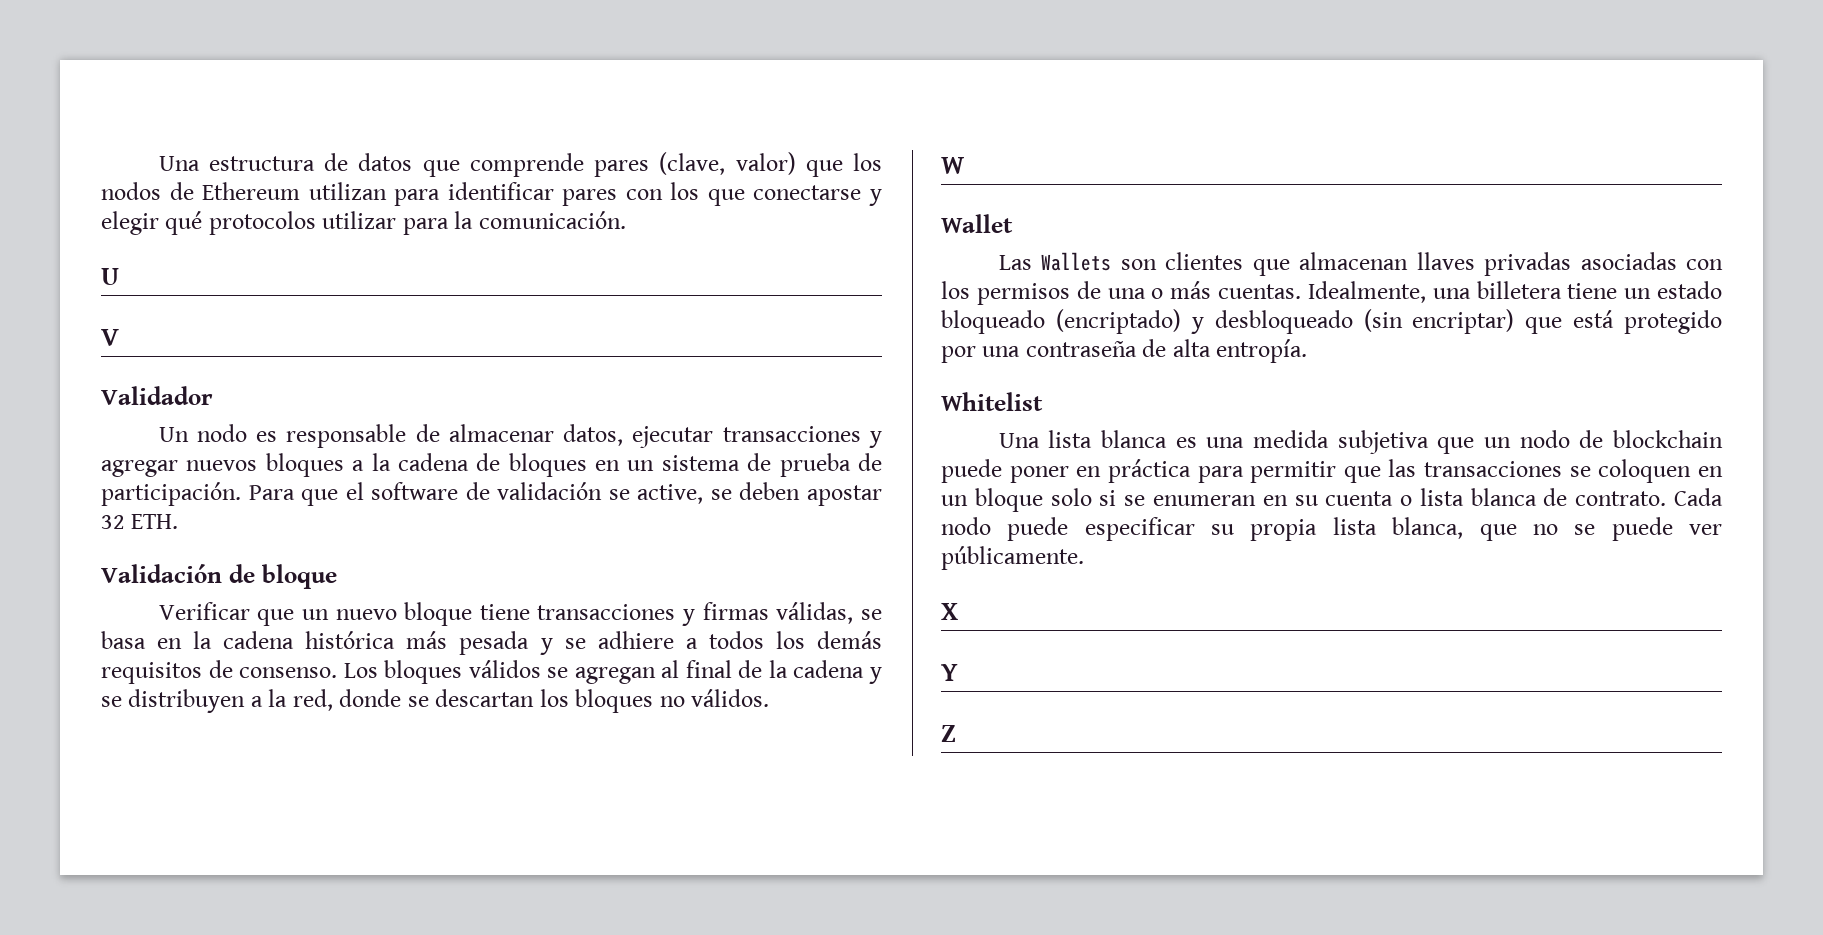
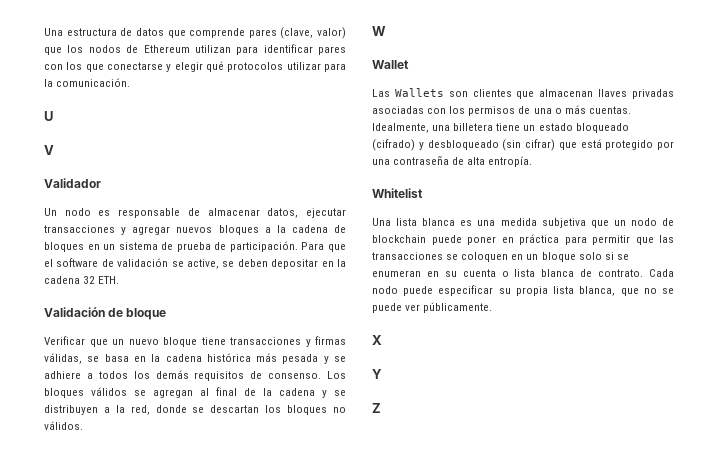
- Para que el software de validación se active, se deben apostar 32 ETH.
+ Para que el software de validación se active, se deben depositar en la cadena 32 ETH.
- Idealmente, una billetera tiene un estado bloqueado (encriptado) y desbloqueado (sin encriptar) que está protegido por una contraseña de alta entropía.
+ Idealmente, una billetera tiene un estado bloqueado (cifrado) y desbloqueado (sin cifrar) que está protegido por una contraseña de alta entropía.

